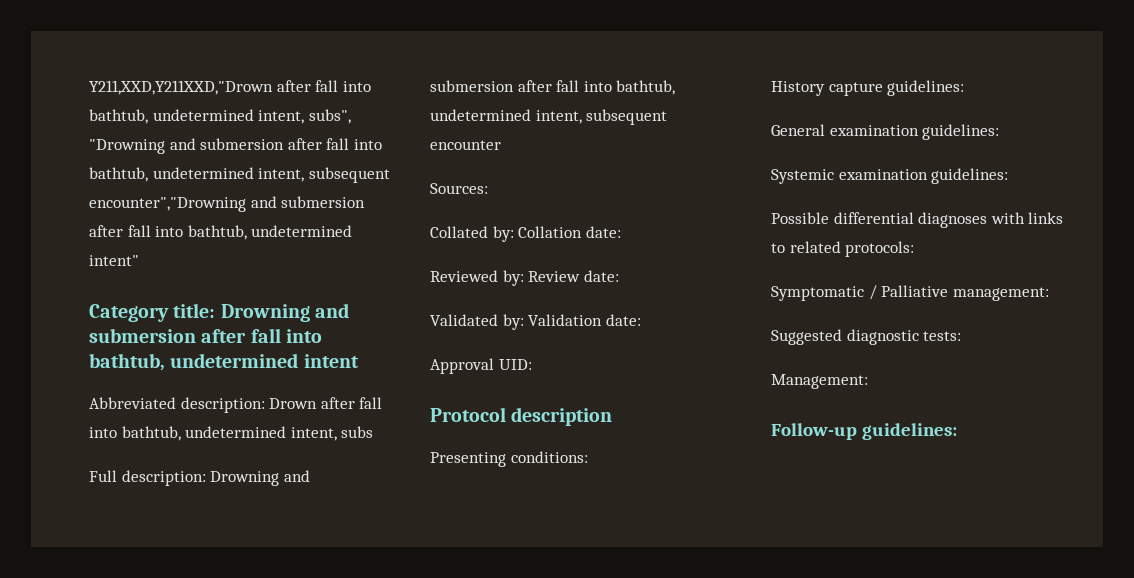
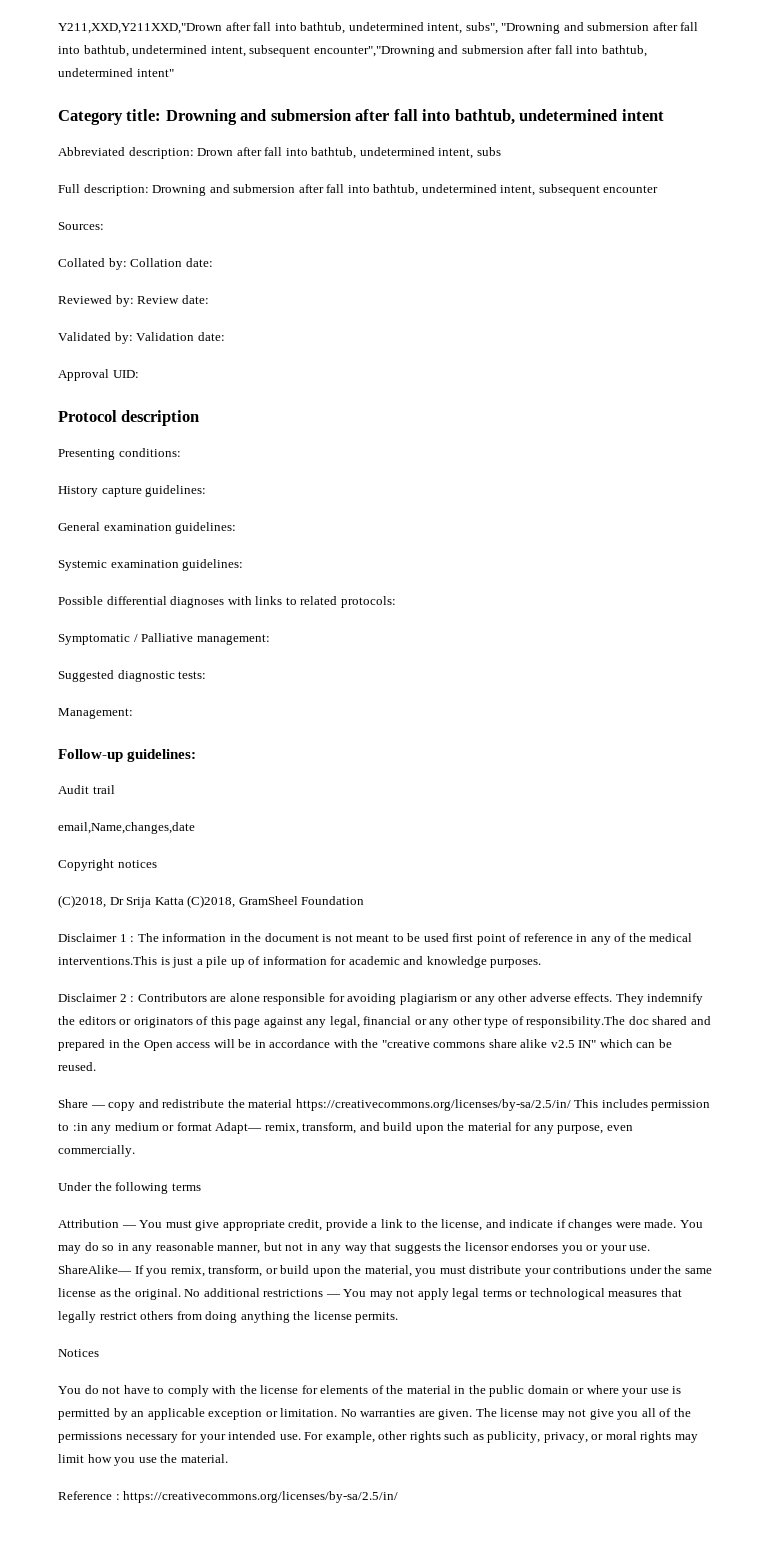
+ Audit trail
+ email,Name,changes,date
+ Copyright notices
+ (C)2018, Dr Srija Katta (C)2018, GramSheel Foundation
+ Disclaimer 1 : The information in the document is not meant to be used first point of reference in any of the medical interventions.This is just a pile up of information for academic and knowledge purposes.
+ Disclaimer 2 : Contributors are alone responsible for avoiding plagiarism or any other adverse effects. They indemnify the editors or originators of this page against any legal, financial or any other type of responsibility.The doc shared and prepared in the Open access will be in accordance with the "creative commons share alike v2.5 IN" which can be reused.
+ Share — copy and redistribute the material https://creativecommons.org/licenses/by-sa/2.5/in/ This includes permission to :in any medium or format Adapt— remix, transform, and build upon the material for any purpose, even commercially.
+ Under the following terms
+ Attribution — You must give appropriate credit, provide a link to the license, and indicate if changes were made. You may do so in any reasonable manner, but not in any way that suggests the licensor endorses you or your use. ShareAlike— If you remix, transform, or build upon the material, you must distribute your contributions under the same license as the original. No additional restrictions — You may not apply legal terms or technological measures that legally restrict others from doing anything the license permits.
+ Notices
+ You do not have to comply with the license for elements of the material in the public domain or where your use is permitted by an applicable exception or limitation. No warranties are given. The license may not give you all of the permissions necessary for your intended use. For example, other rights such as publicity, privacy, or moral rights may limit how you use the material.
+ Reference : https://creativecommons.org/licenses/by-sa/2.5/in/

